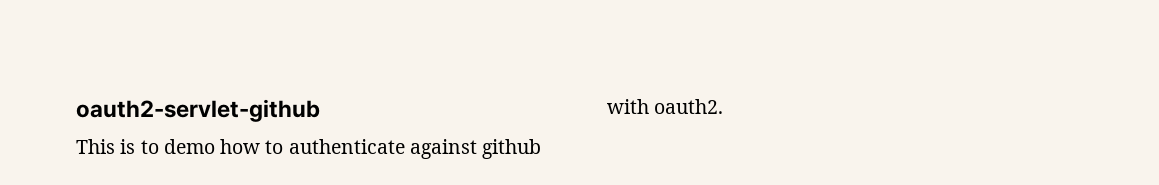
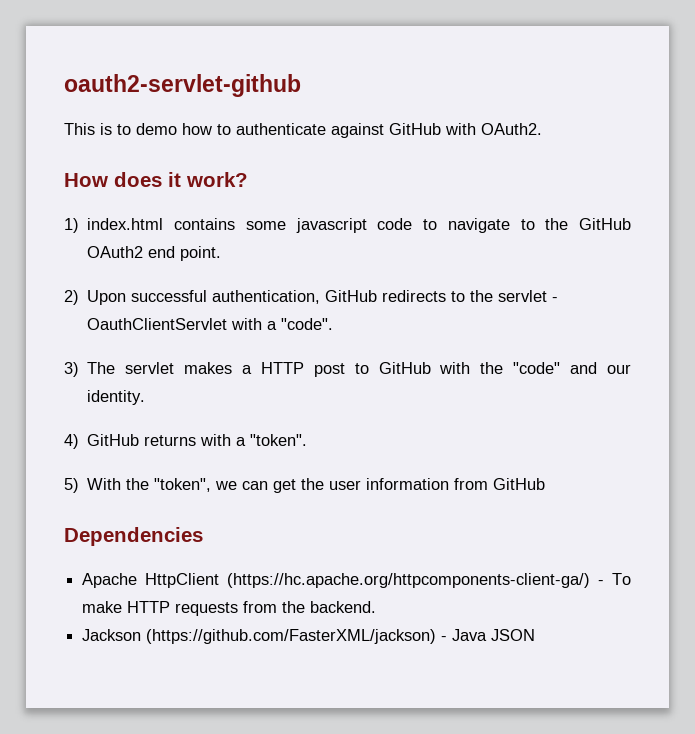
- This is to demo how to authenticate against github with oauth2.
+ This is to demo how to authenticate against GitHub with OAuth2.
+ How does it work?
+ 1) index.html contains some javascript code to navigate to the GitHub OAuth2 end point.
+ 2) Upon successful authentication, GitHub redirects to the servlet - OauthClientServlet with a "code".
+ 3) The servlet makes a HTTP post to GitHub with the "code" and our identity.
+ 4) GitHub returns with a "token".
+ 5) With the "token", we can get the user information from GitHub
+ Dependencies
+ Apache HttpClient (https://hc.apache.org/httpcomponents-client-ga/) - To make HTTP requests from the backend.
+ Jackson (https://github.com/FasterXML/jackson) - Java JSON

